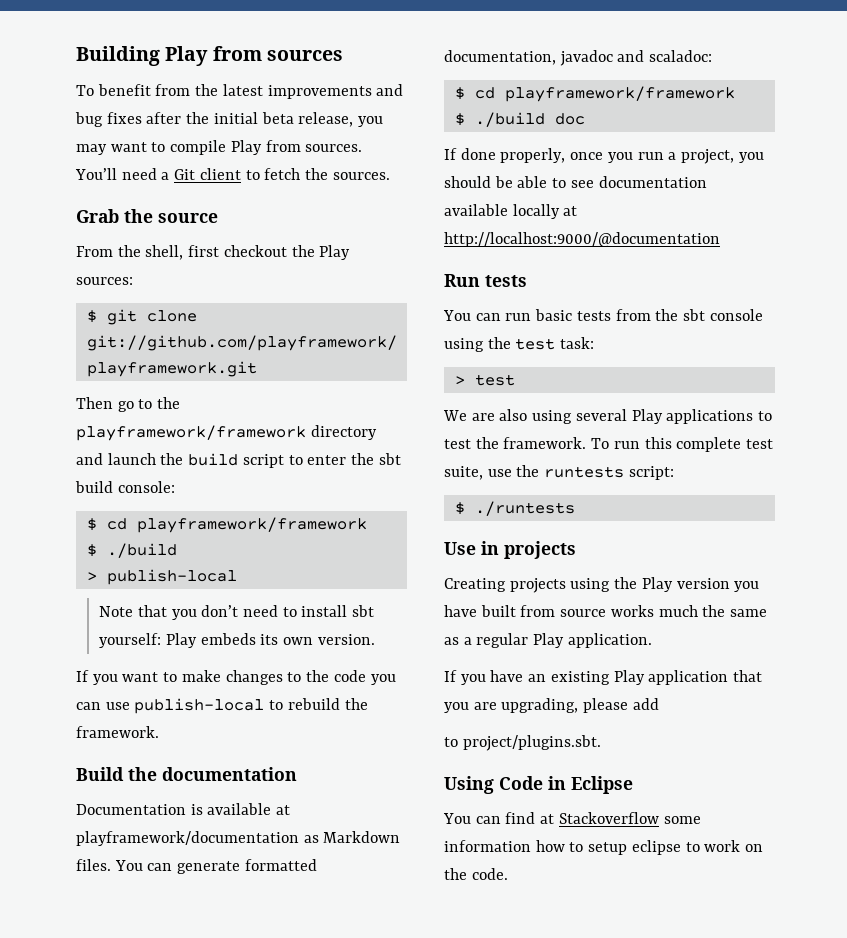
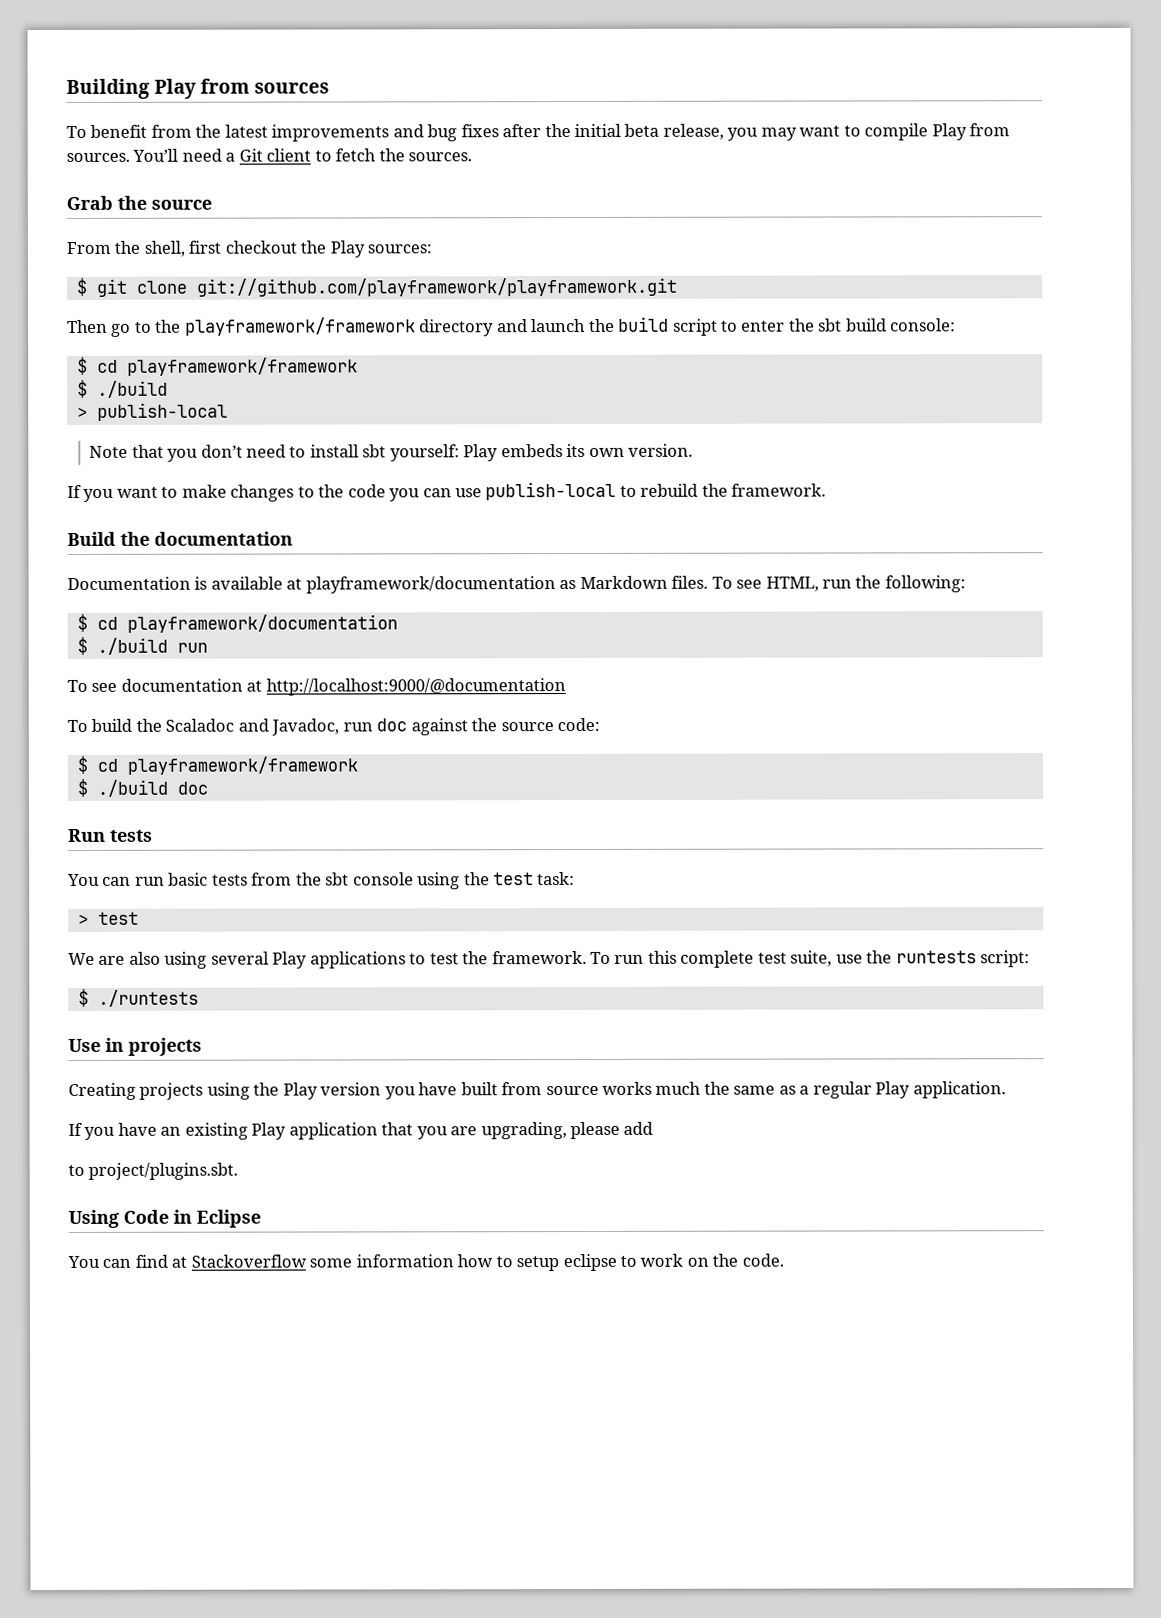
- You can generate formatted documentation, javadoc and scaladoc:
+ To see HTML, run the following:
+ $ cd playframework/documentation
+ $ ./build run
+ To see documentation at http://localhost:9000/@documentation
+ To build the Scaladoc and Javadoc, run doc against the source code:
- If done properly, once you run a project, you should be able to see documentation available locally at http://localhost:9000/@documentation

